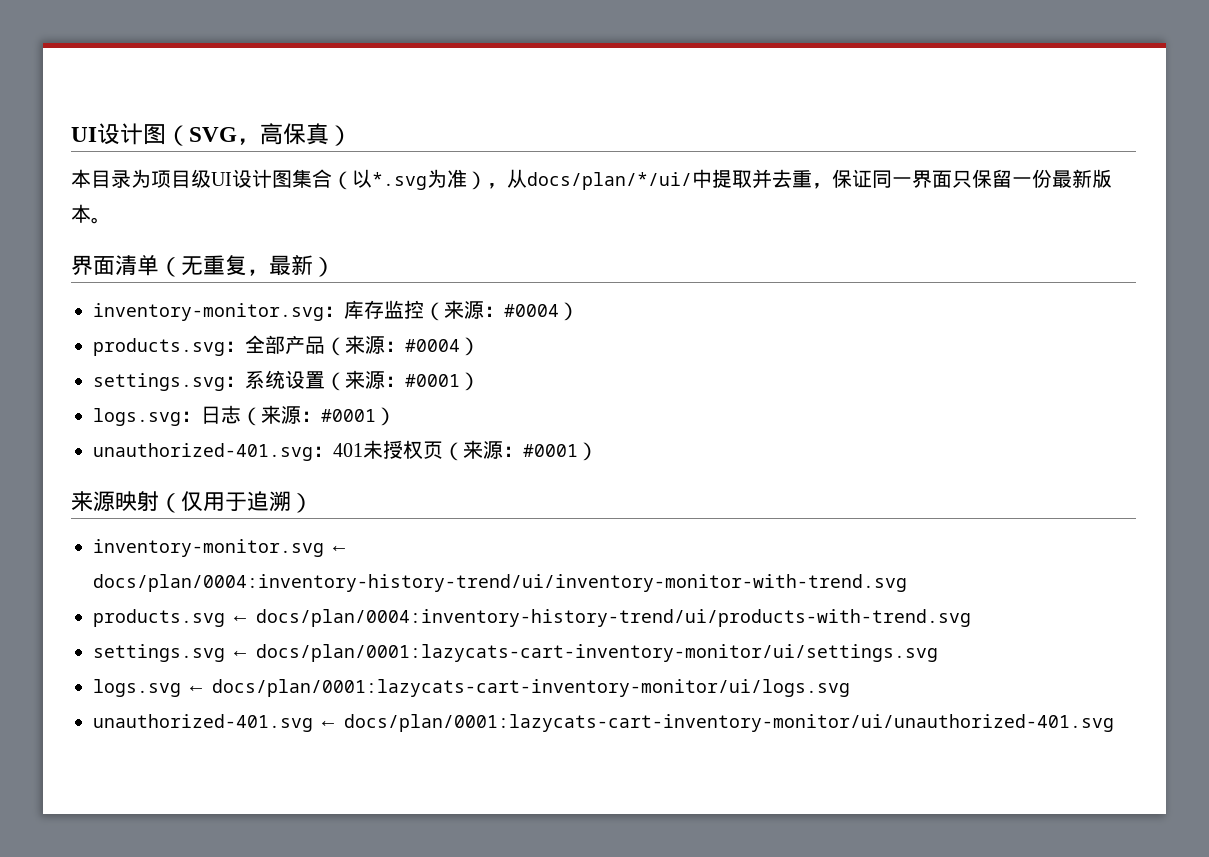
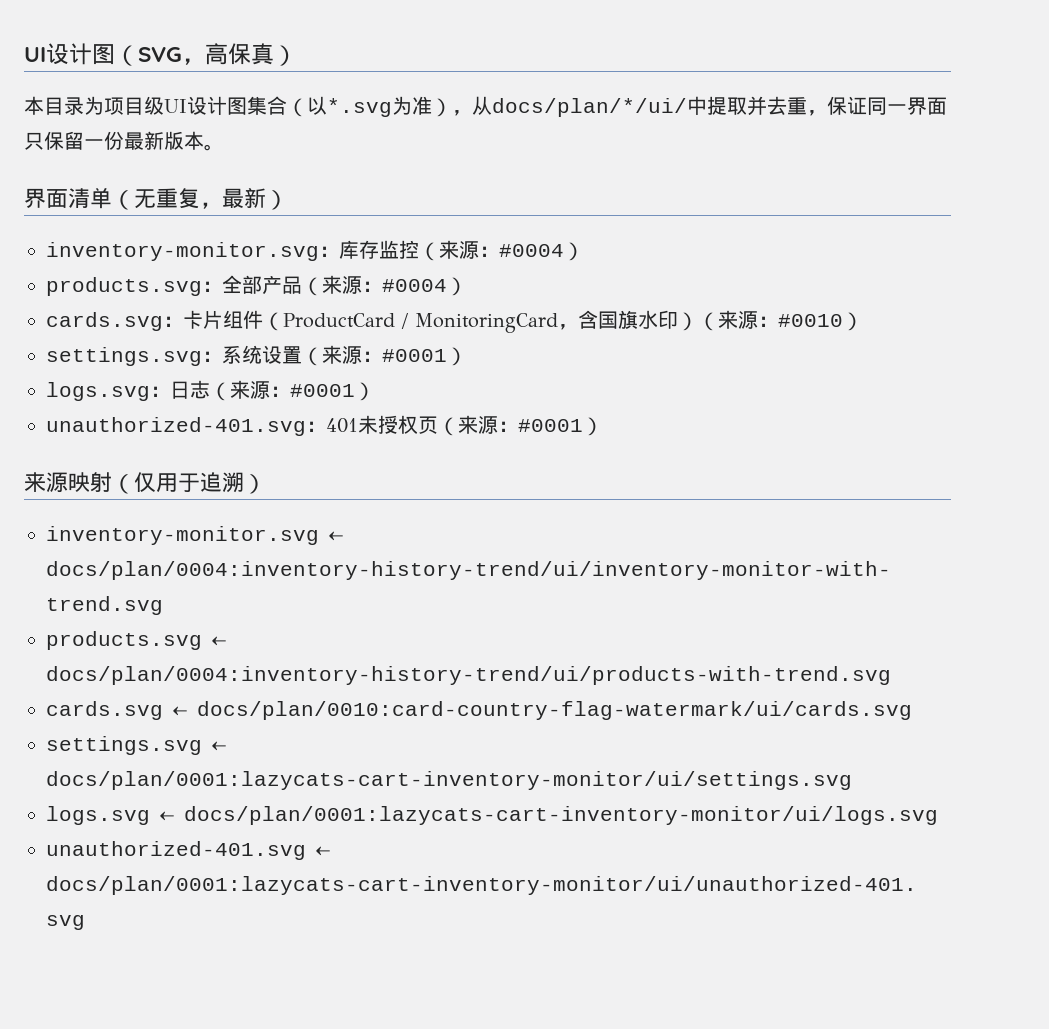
+ cards.svg：卡片组件（ProductCard / MonitoringCard，含国旗水印）（来源：#0010）
+ cards.svg ← docs/plan/0010:card-country-flag-watermark/ui/cards.svg

